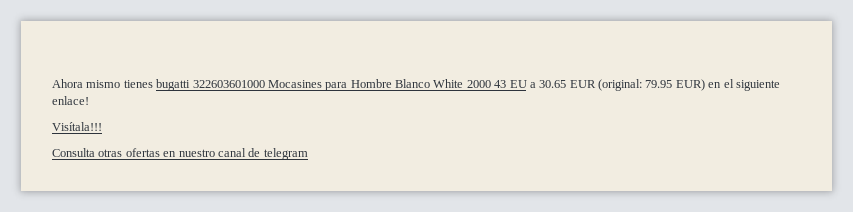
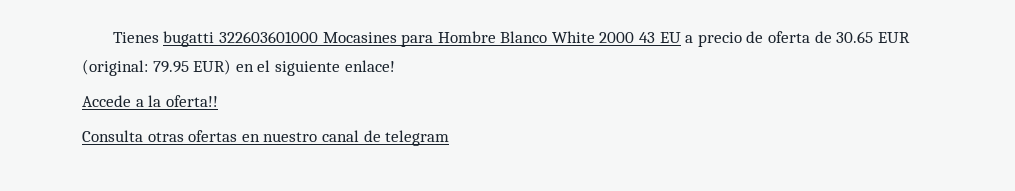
- Ahora mismo tienes bugatti 322603601000 Mocasines para Hombre Blanco White 2000 43 EU a 30.65 EUR (original: 79.95 EUR) en el siguiente enlace!
+ Tienes bugatti 322603601000 Mocasines para Hombre Blanco White 2000 43 EU a precio de oferta de 30.65 EUR (original: 79.95 EUR) en el siguiente enlace!
- Visítala!!!
+ Accede a la oferta!!

